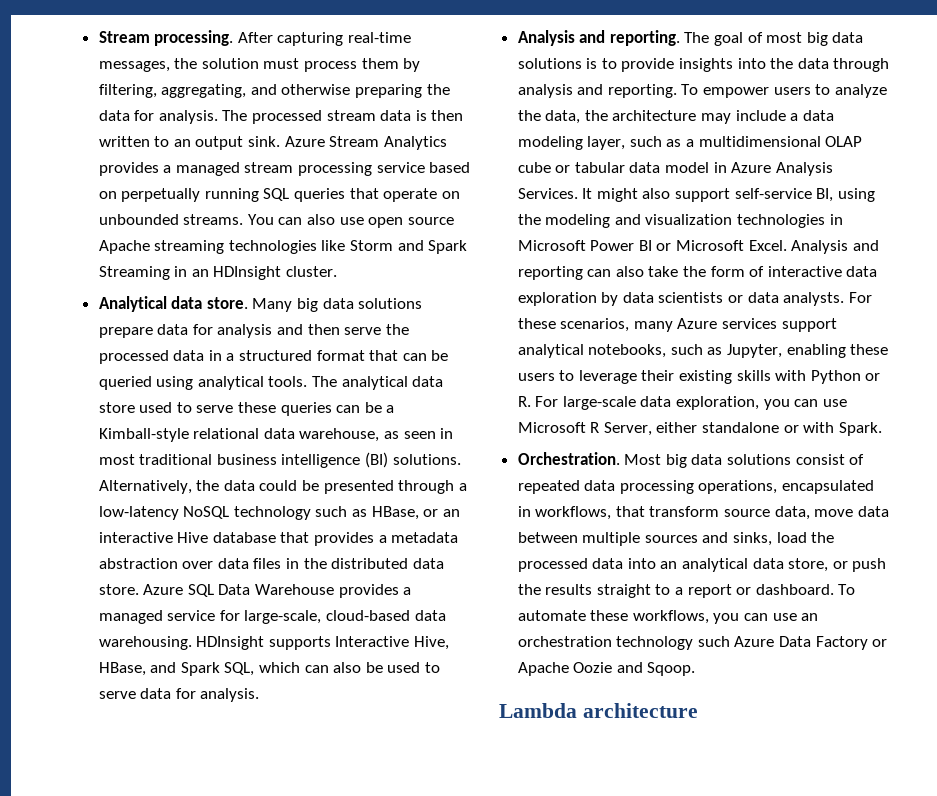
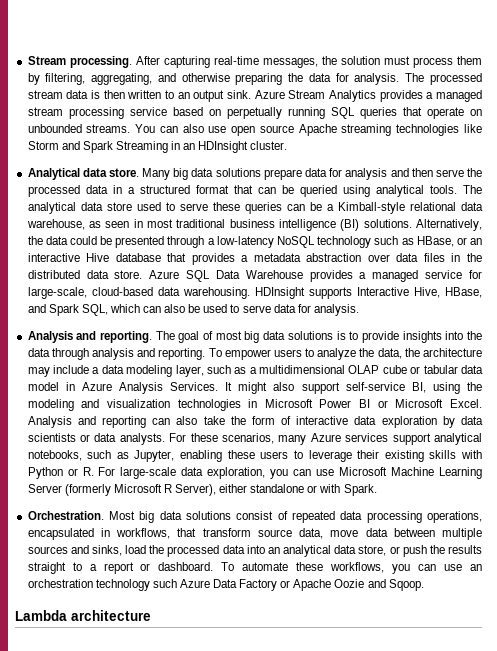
- For these scenarios, many Azure services support analytical notebooks, such as Jupyter, enabling these users to leverage their existing skills with Python or R. For large-scale data exploration, you can use Microsoft R Server, either standalone or with Spark.
+ For these scenarios, many Azure services support analytical notebooks, such as Jupyter, enabling these users to leverage their existing skills with Python or R. For large-scale data exploration, you can use Microsoft Machine Learning Server (formerly Microsoft R Server), either standalone or with Spark.

